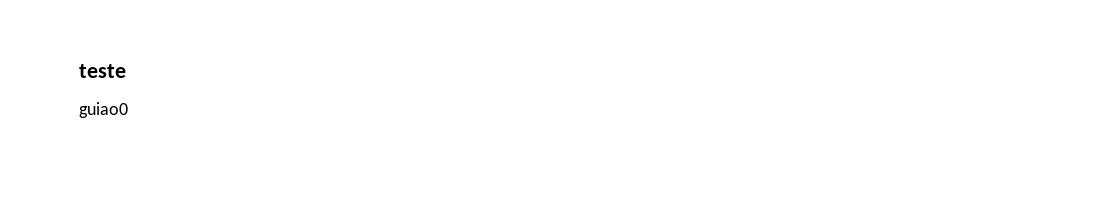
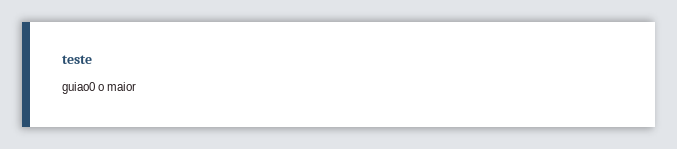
- guiao0
+ guiao0 o maior

